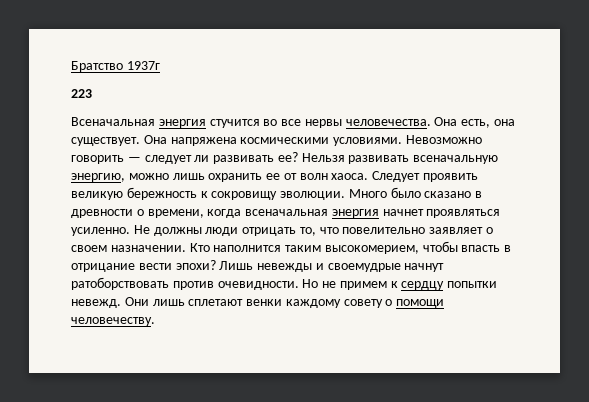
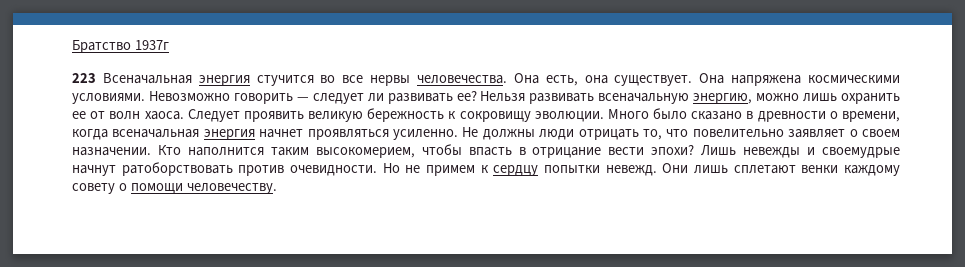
- 223
- Всеначальная энергия стучится во все нервы человечества.
+ 223 Всеначальная энергия стучится во все нервы человечества.

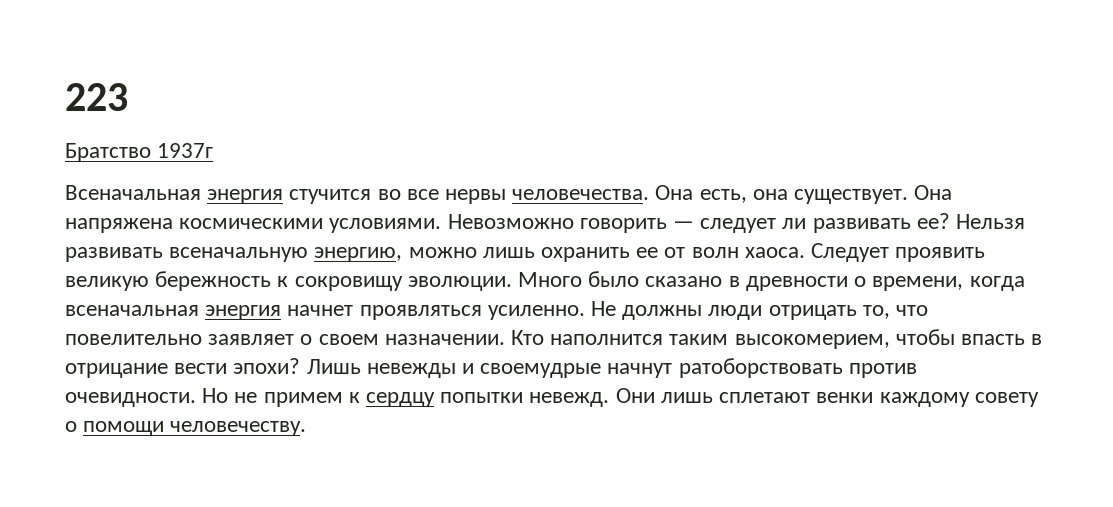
+ 223
- 223 Всеначальная энергия стучится во все нервы человечества.
+ Всеначальная энергия стучится во все нервы человечества.

